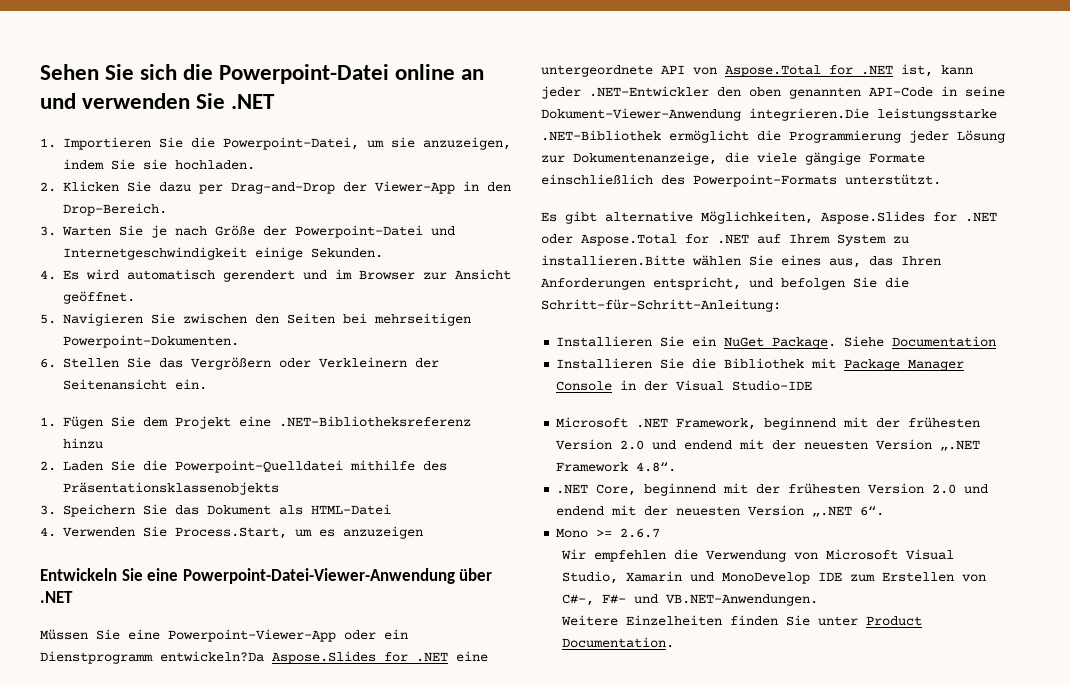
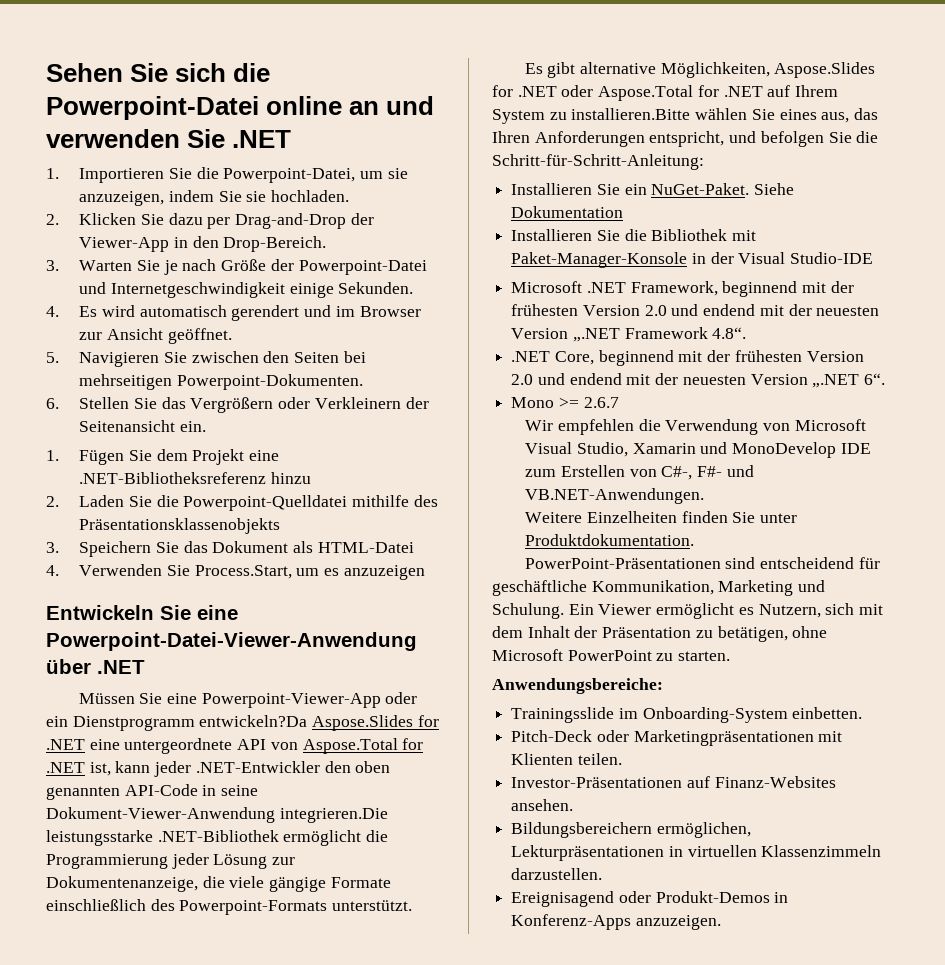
- Installieren Sie ein NuGet Package. Siehe Documentation
+ Installieren Sie ein NuGet-Paket. Siehe Dokumentation
- Installieren Sie die Bibliothek mit Package Manager Console in der Visual Studio-IDE
+ Installieren Sie die Bibliothek mit Paket-Manager-Konsole in der Visual Studio-IDE
- Weitere Einzelheiten finden Sie unter Product Documentation.
+ Weitere Einzelheiten finden Sie unter Produktdokumentation.
+ PowerPoint-Präsentationen sind entscheidend für geschäftliche Kommunikation, Marketing und Schulung. Ein Viewer ermöglicht es Nutzern, sich mit dem Inhalt der Präsentation zu betätigen, ohne Microsoft PowerPoint zu starten.
+ Anwendungsbereiche:
+ Trainingsslide im Onboarding-System einbetten.
+ Pitch-Deck oder Marketingpräsentationen mit Klienten teilen.
+ Investor-Präsentationen auf Finanz-Websites ansehen.
+ Bildungsbereichern ermöglichen, Lekturpräsentationen in virtuellen Klassenzimmeln darzustellen.
+ Ereignisagend oder Produkt-Demos in Konferenz-Apps anzuzeigen.

